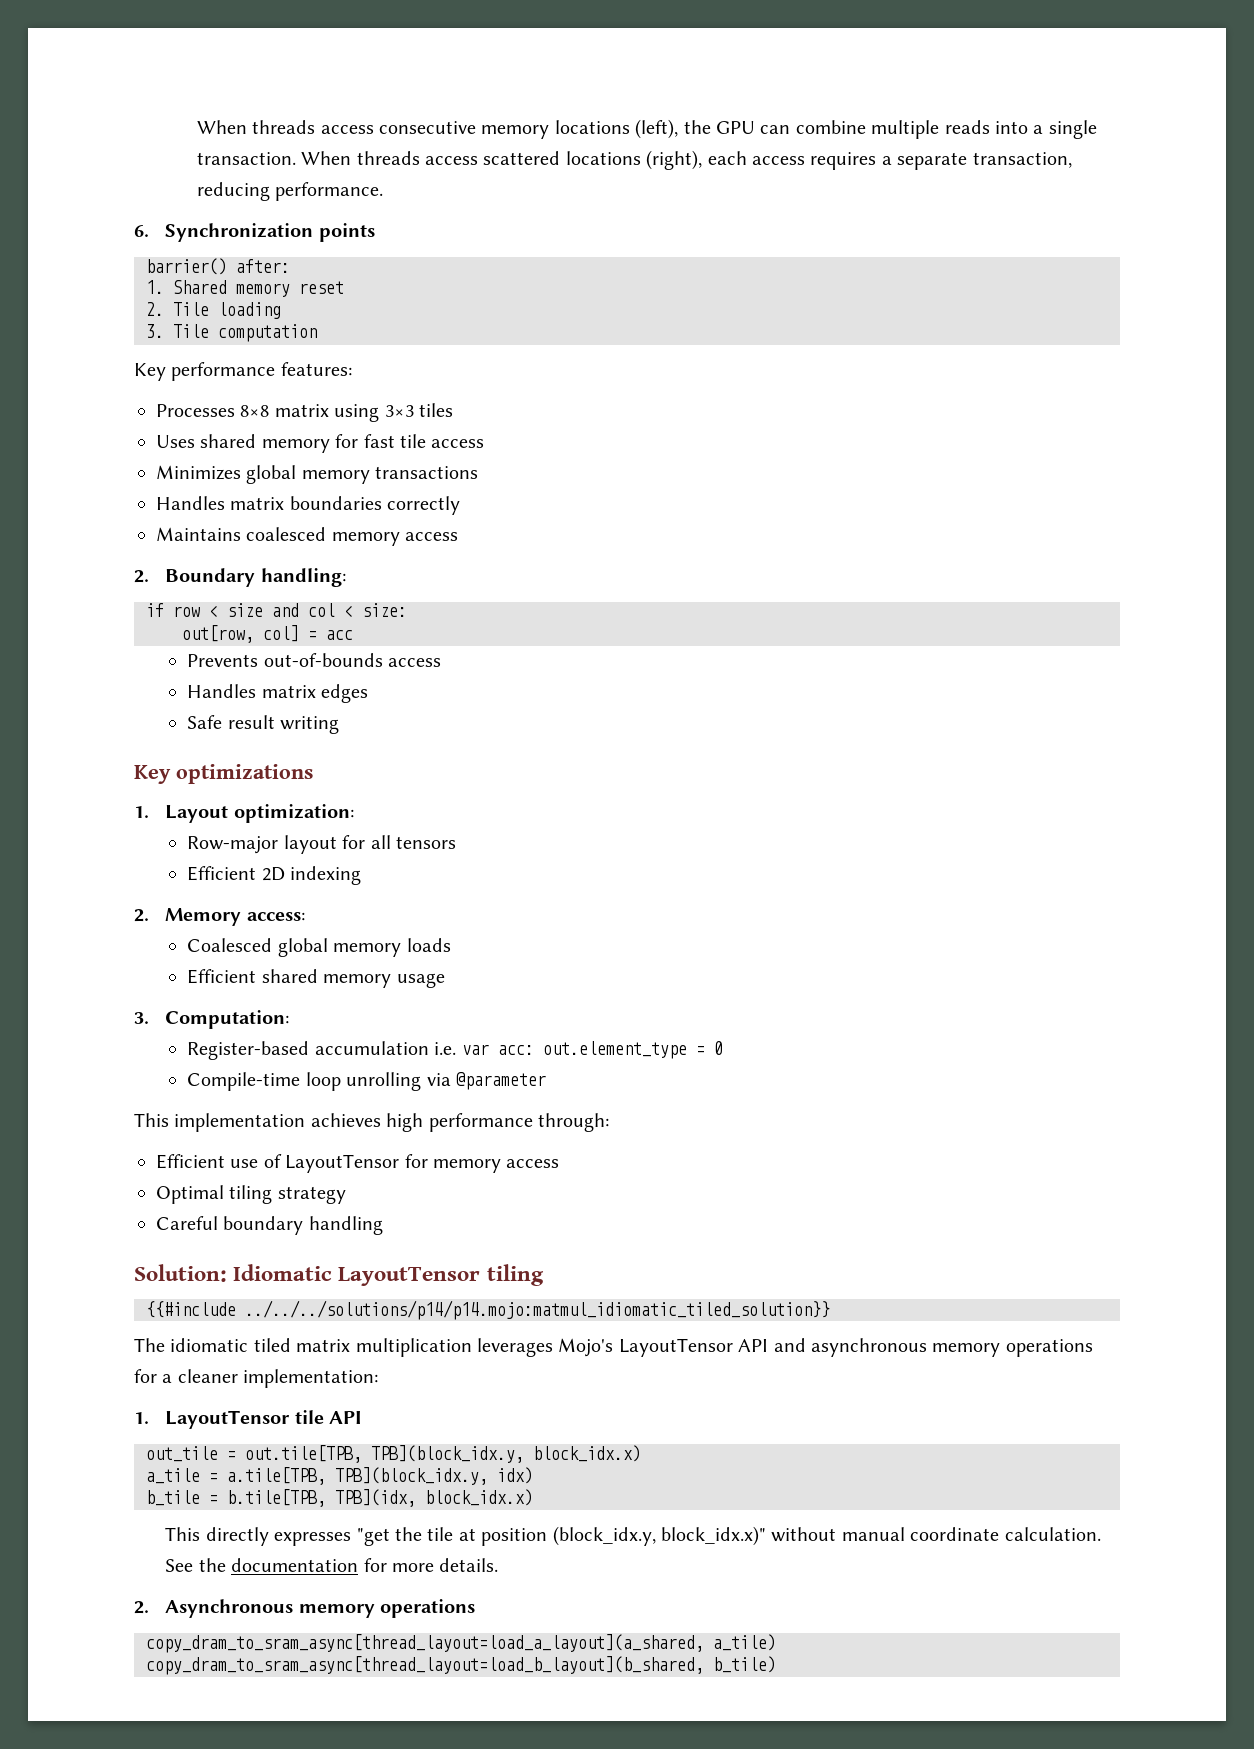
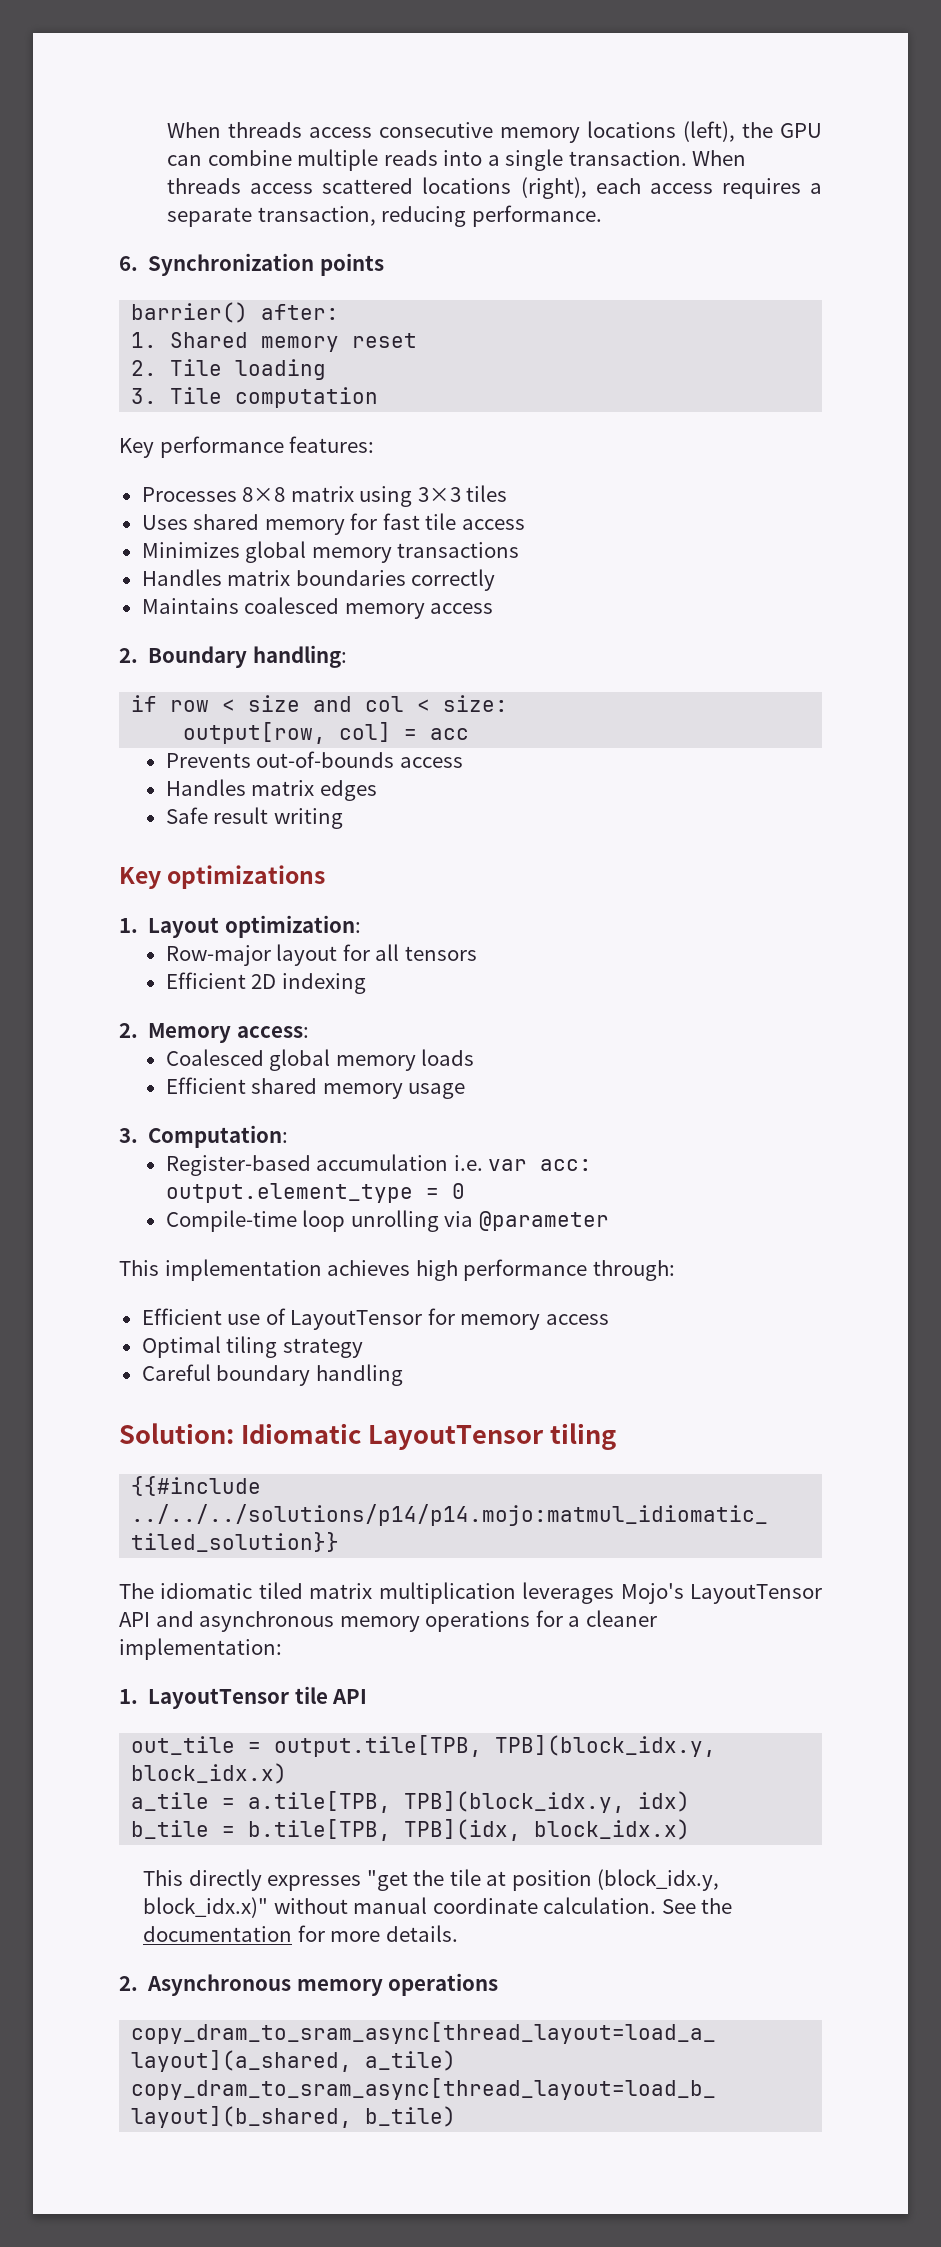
- out[row, col] = acc
+ output[row, col] = acc
- Register-based accumulation i.e. var acc: out.element_type = 0
+ Register-based accumulation i.e. var acc: output.element_type = 0
- out_tile = out.tile[TPB, TPB](block_idx.y, block_idx.x)
+ out_tile = output.tile[TPB, TPB](block_idx.y, block_idx.x)

